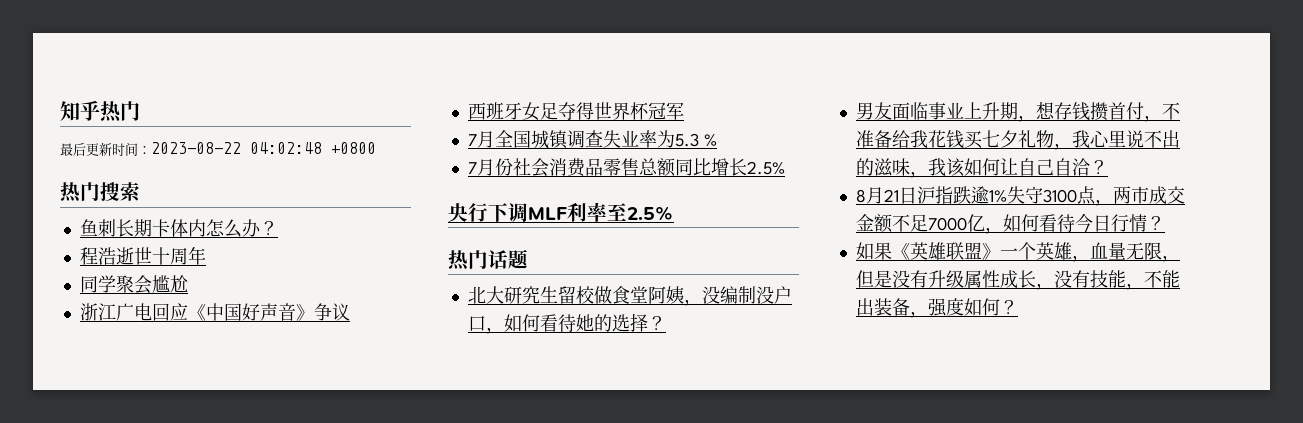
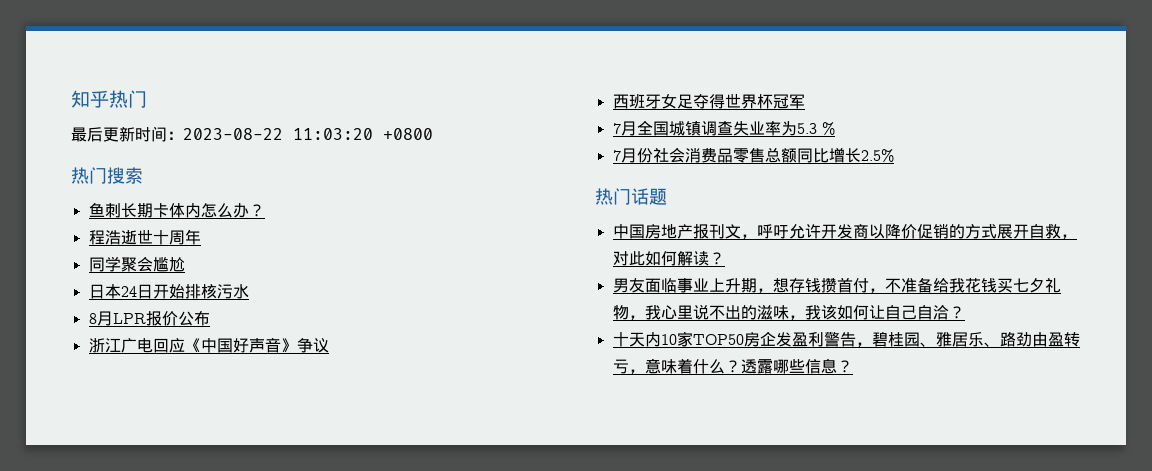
- 最后更新时间：2023-08-22 04:02:48 +0800
+ 最后更新时间：2023-08-22 11:03:20 +0800
+ 日本24日开始排核污水
+ 8月LPR报价公布
- 央行下调MLF利率至2.5%
  热门话题
- 北大研究生留校做食堂阿姨，没编制没户口，如何看待她的选择？
+ 中国房地产报刊文，呼吁允许开发商以降价促销的方式展开自救，对此如何解读？
- 8月21日沪指跌逾1%失守3100点，两市成交金额不足7000亿，如何看待今日行情？
- 如果《英雄联盟》一个英雄，血量无限，但是没有升级属性成长，没有技能，不能出装备，强度如何？
+ 十天内10家TOP50房企发盈利警告，碧桂园、雅居乐、路劲由盈转亏，意味着什么？透露哪些信息？

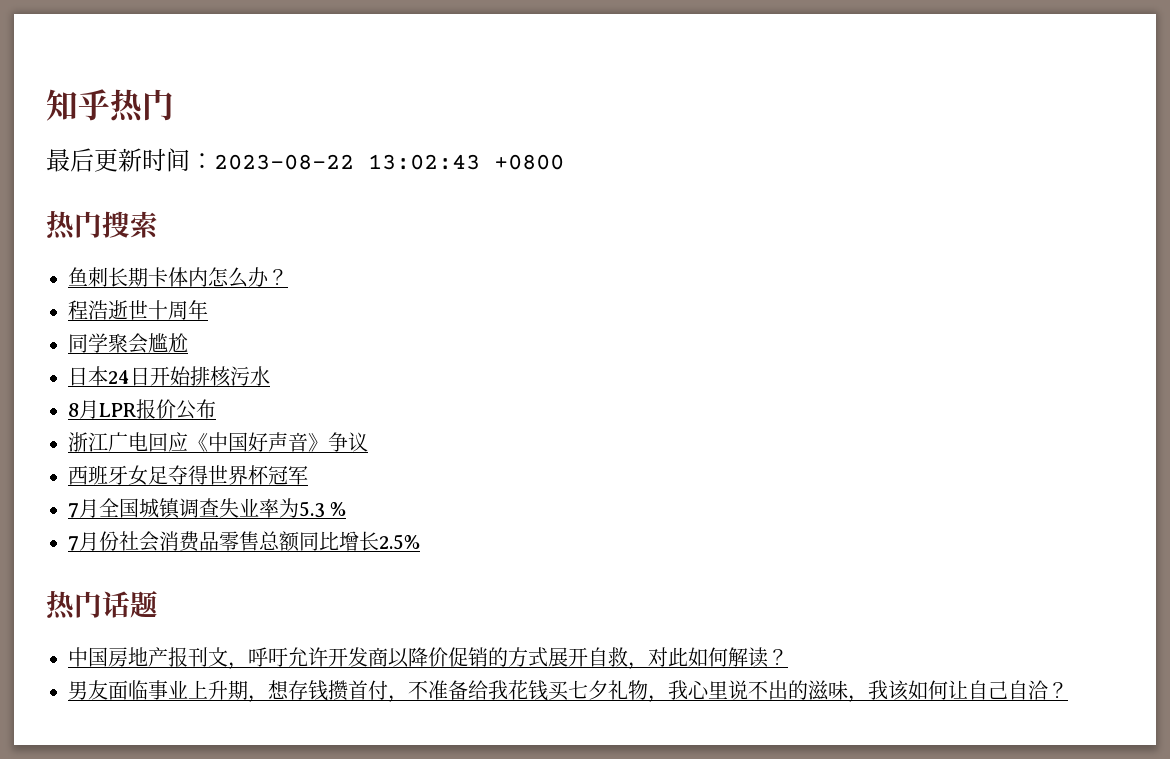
- 最后更新时间：2023-08-22 11:03:20 +0800
+ 最后更新时间：2023-08-22 13:02:43 +0800
- 十天内10家TOP50房企发盈利警告，碧桂园、雅居乐、路劲由盈转亏，意味着什么？透露哪些信息？

